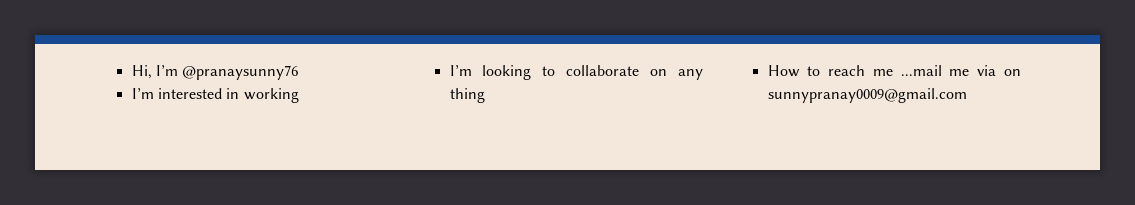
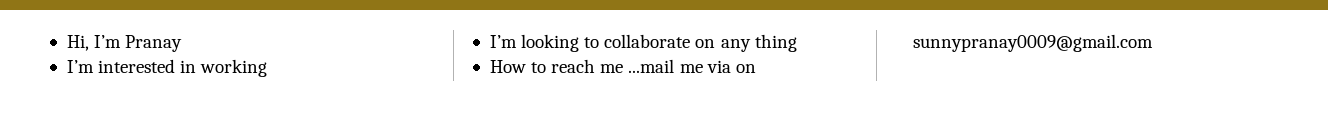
- Hi, I’m @pranaysunny76
+ Hi, I’m Pranay

